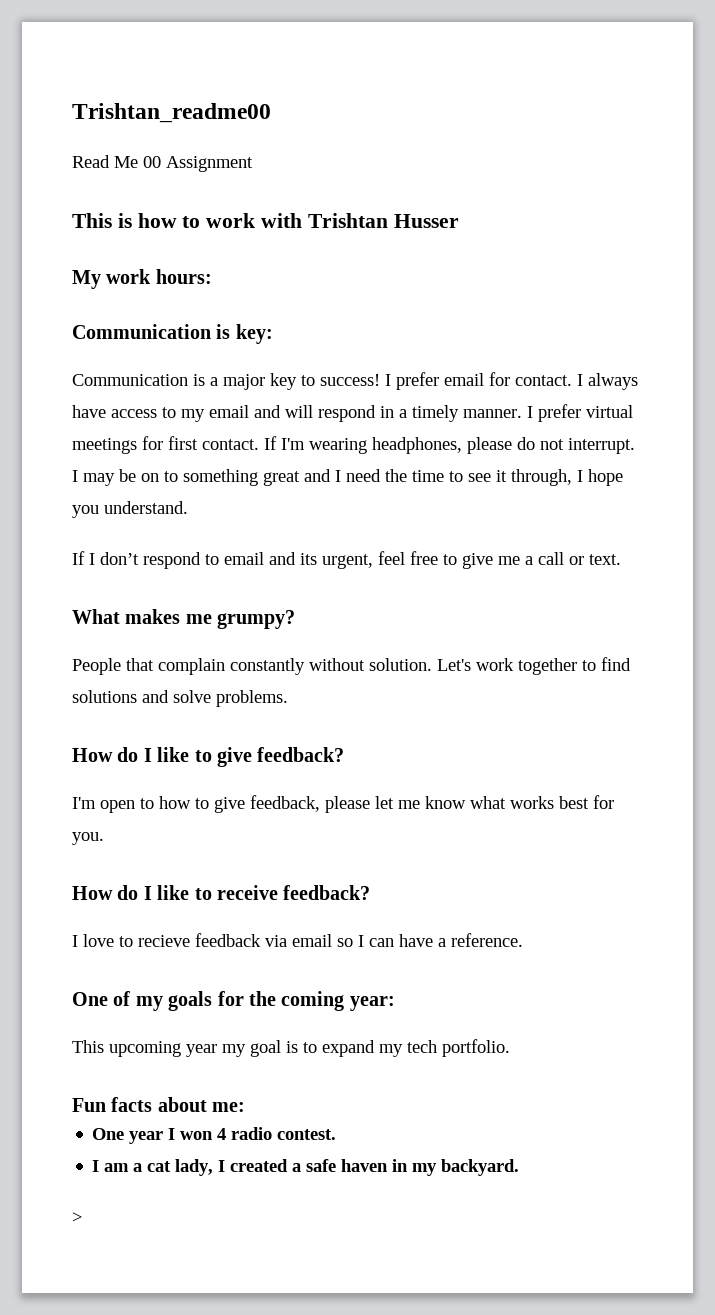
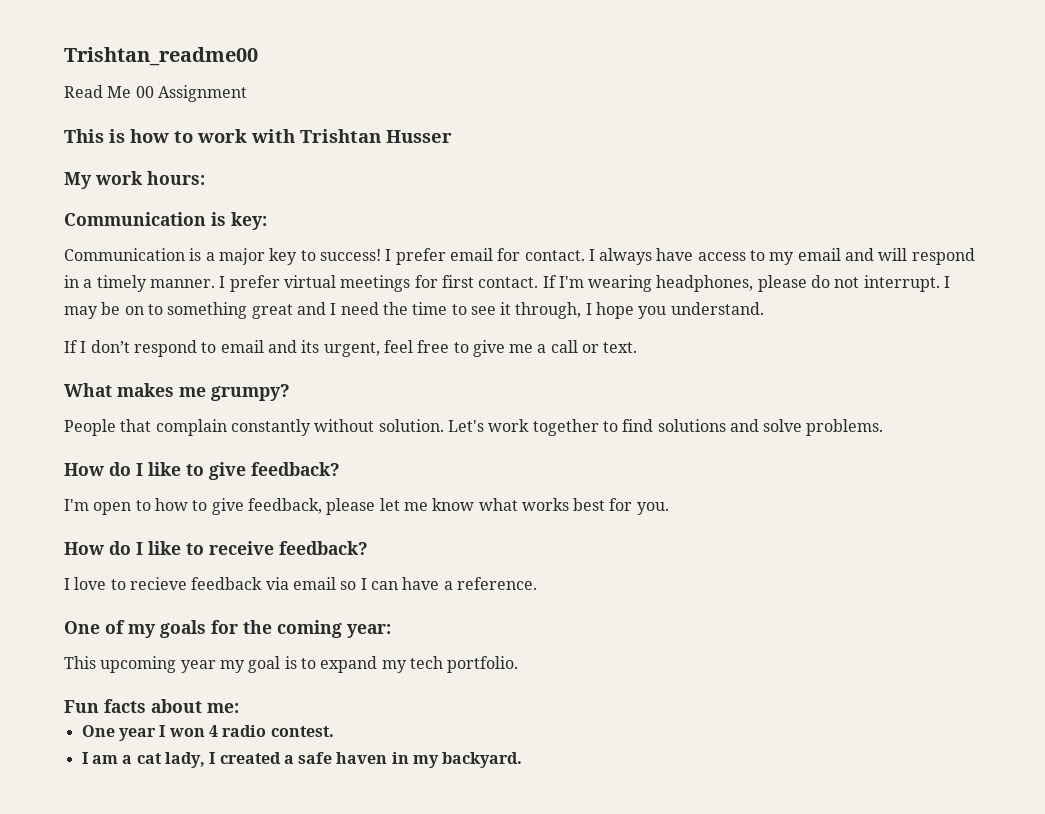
- >

